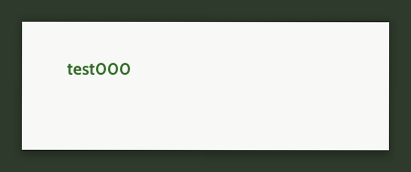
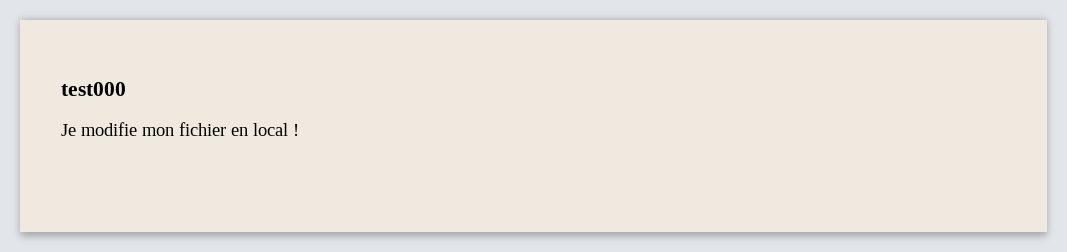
+ Je modifie mon fichier en local !

